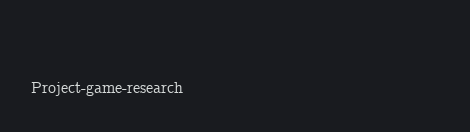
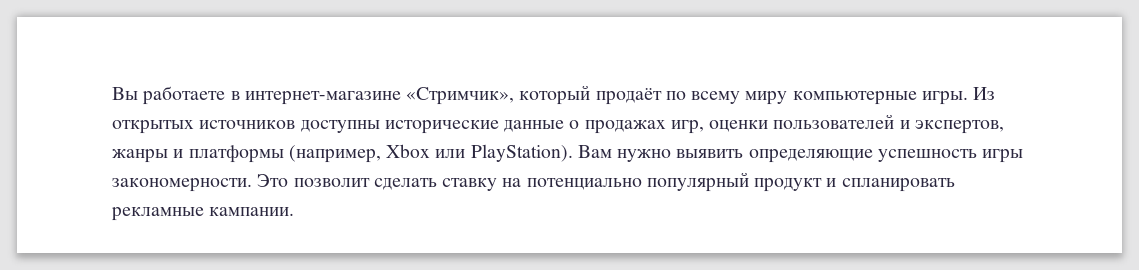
- Project-game-research
+ Вы работаете в интернет-магазине «Стримчик», который продаёт по всему миру компьютерные игры. Из открытых источников доступны исторические данные о продажах игр, оценки пользователей и экспертов, жанры и платформы (например, Xbox или PlayStation). Вам нужно выявить определяющие успешность игры закономерности. Это позволит сделать ставку на потенциально популярный продукт и спланировать рекламные кампании.

